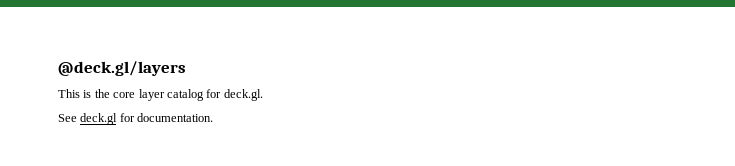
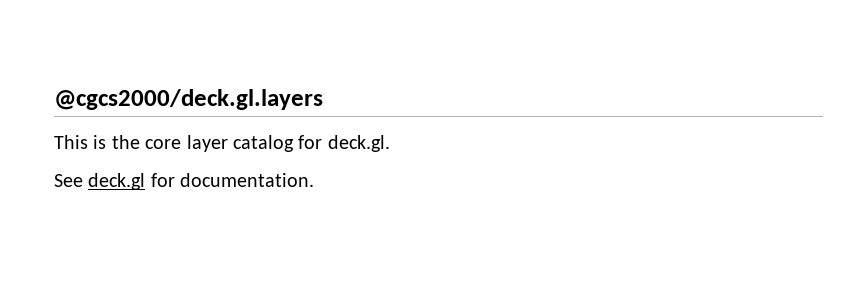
- @deck.gl/layers
+ @cgcs2000/deck.gl.layers

